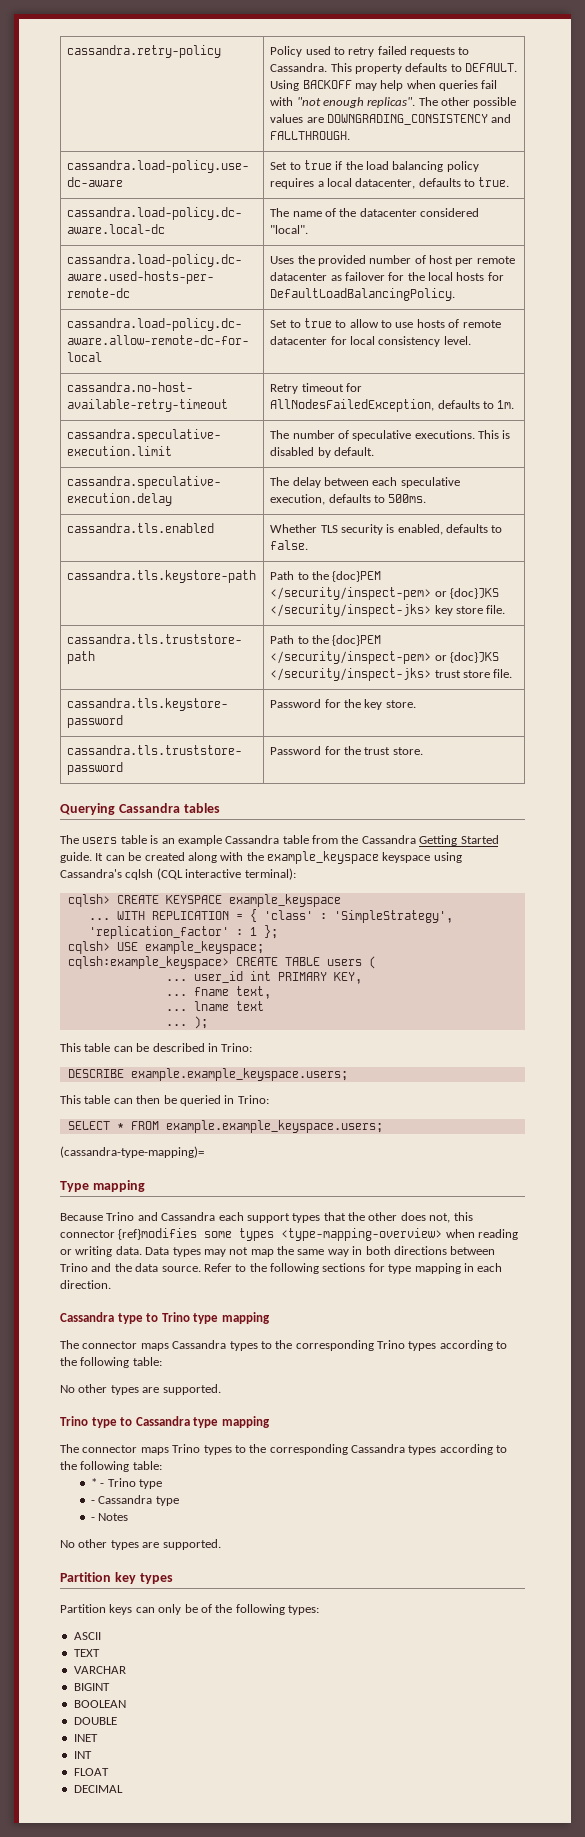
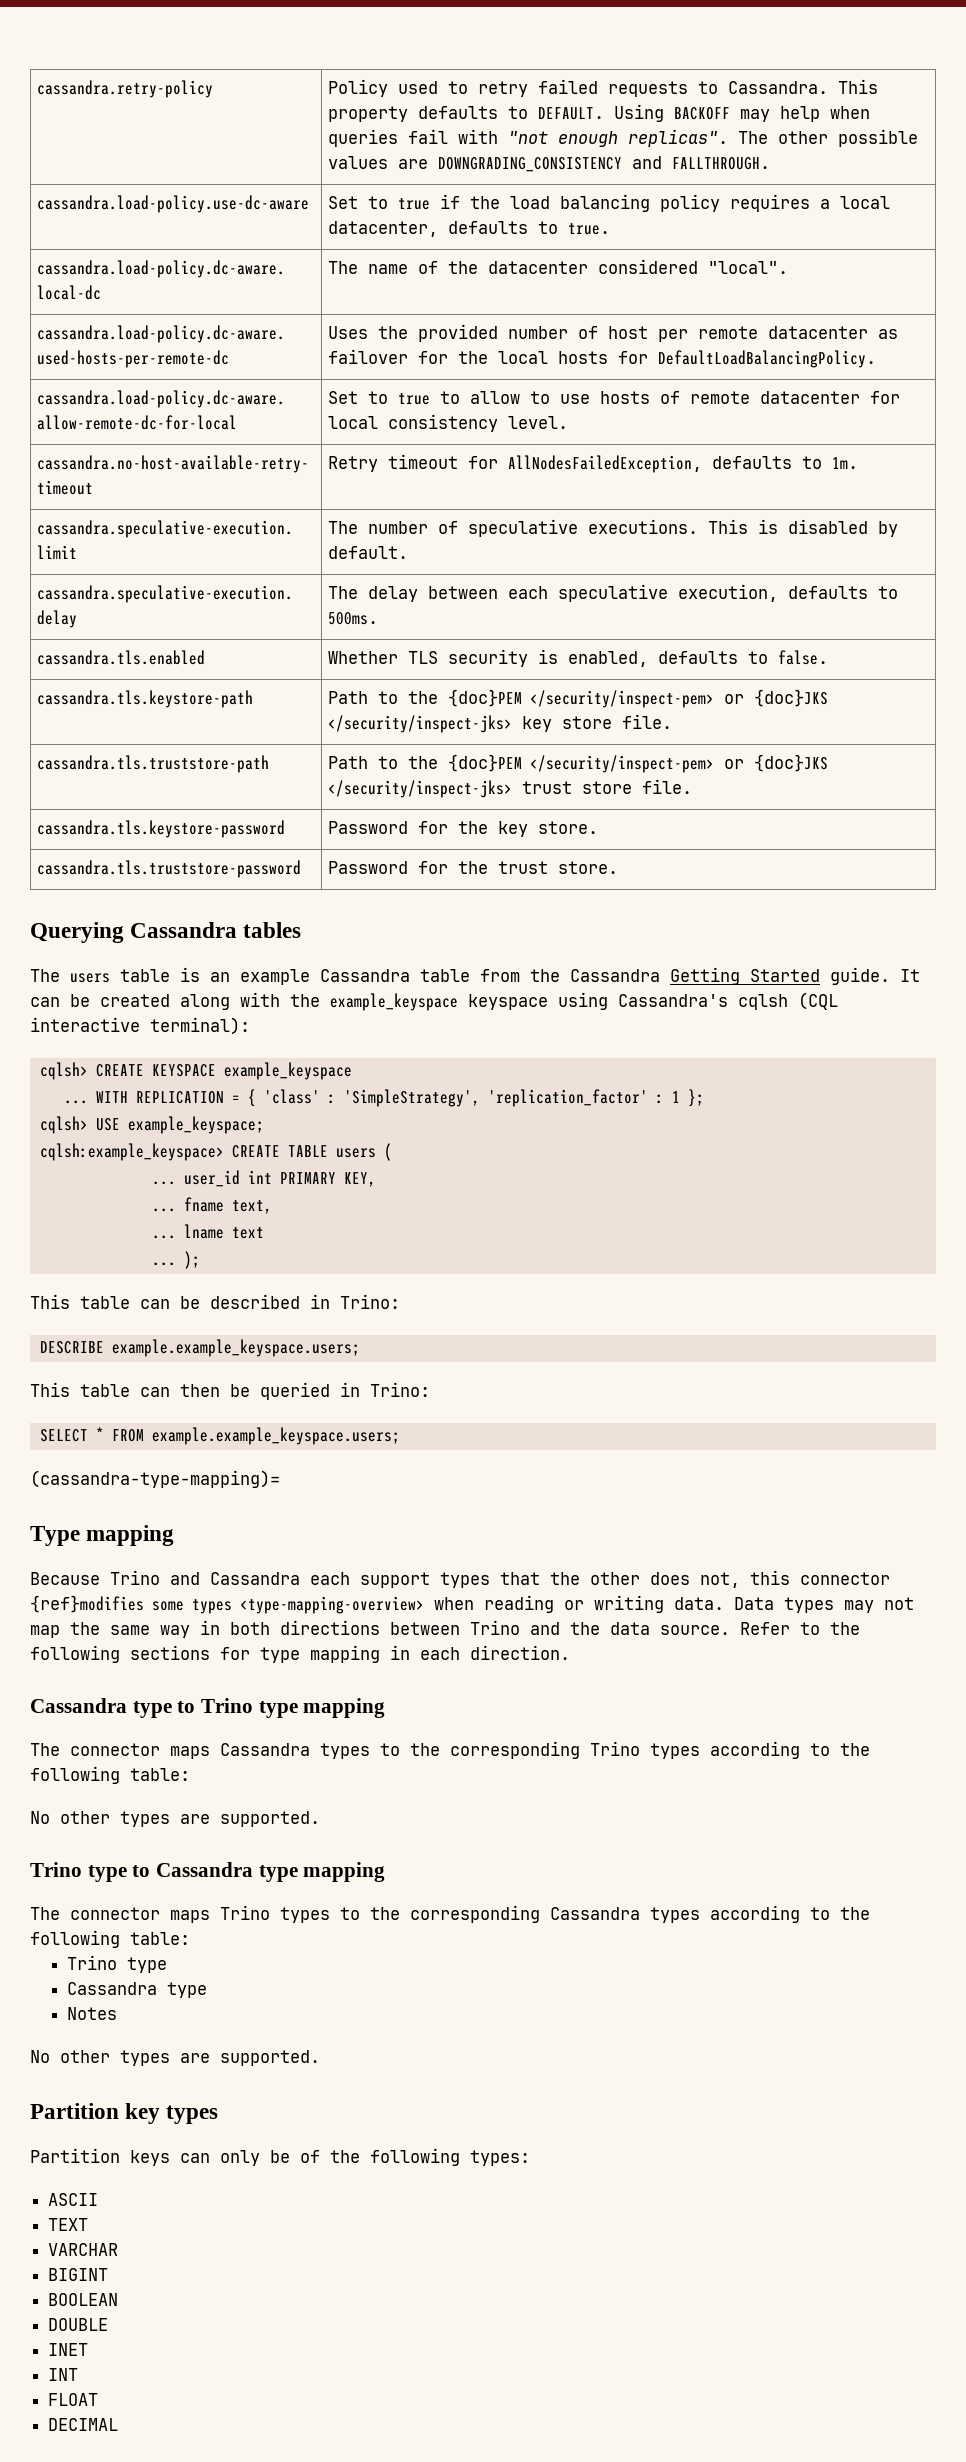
  The connector maps Trino types to the corresponding Cassandra types according to the following table:
- * - Trino type
- - Cassandra type
+ Trino type
+ Cassandra type
- - Notes
+ Notes

